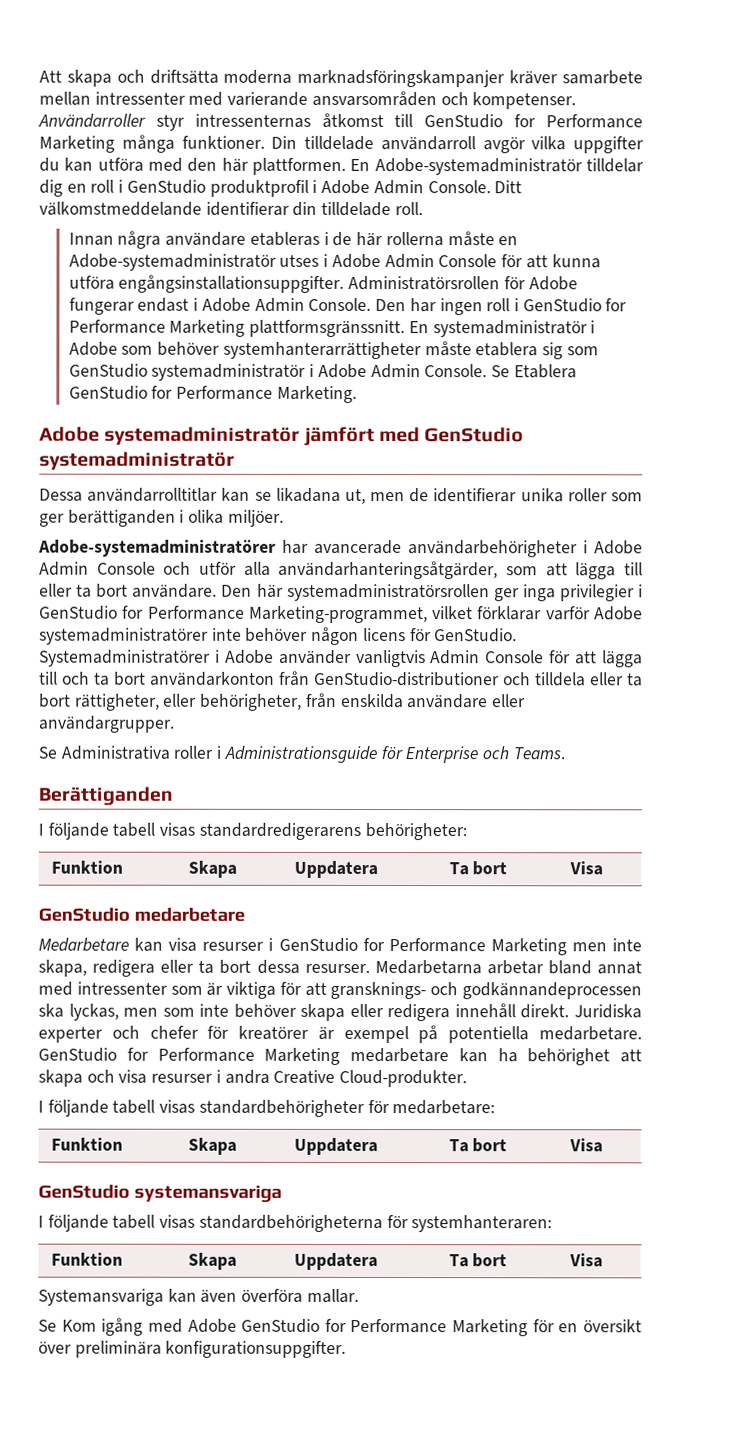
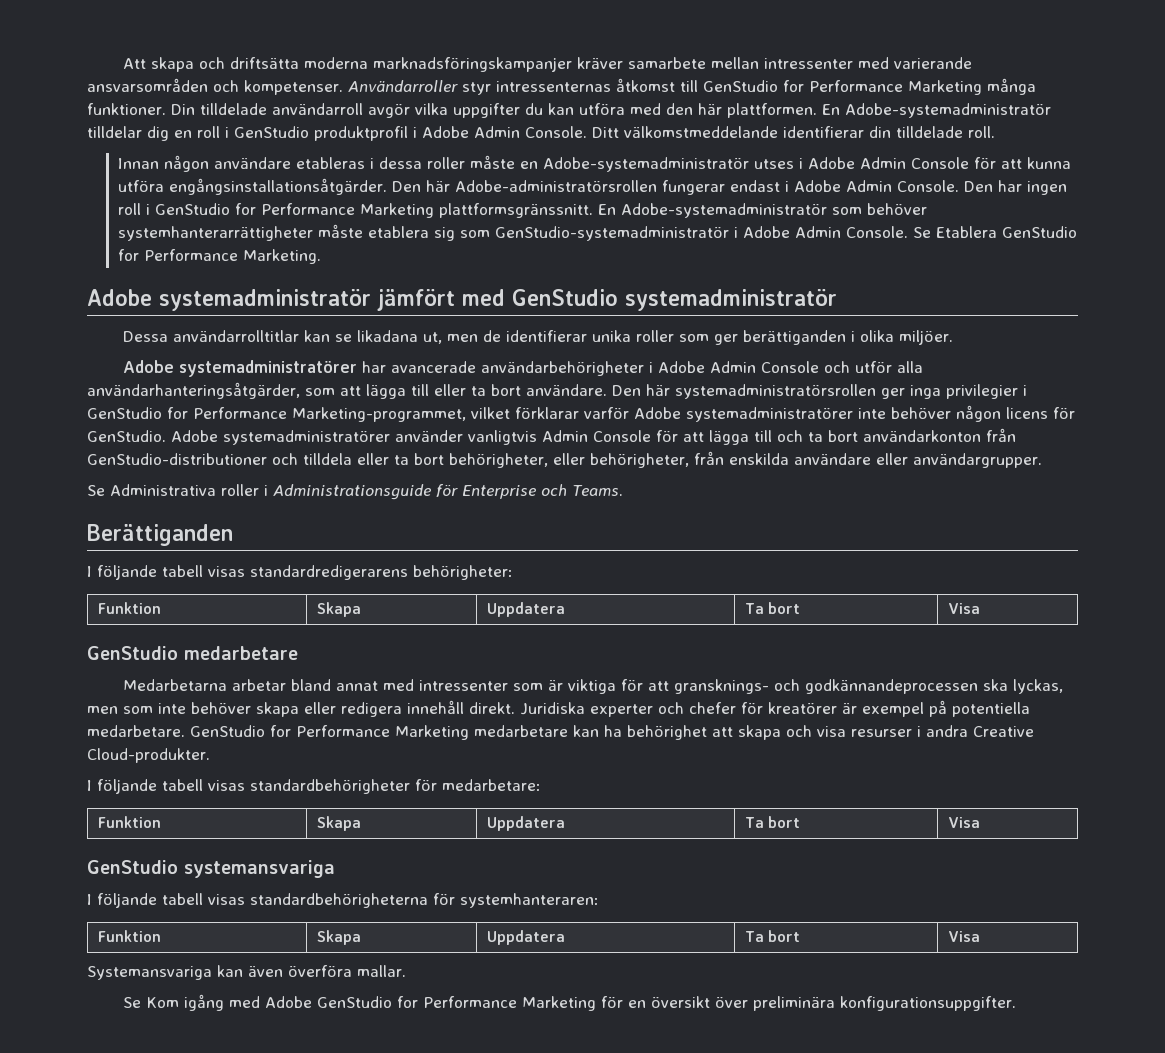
- Innan några användare etableras i de här rollerna måste en Adobe-systemadministratör utses i Adobe Admin Console för att kunna utföra engångsinstallationsuppgifter. Administratörsrollen för Adobe fungerar endast i Adobe Admin Console.
+ Innan någon användare etableras i dessa roller måste en Adobe-systemadministratör utses i Adobe Admin Console för att kunna utföra engångsinstallationsåtgärder. Den här Adobe-administratörsrollen fungerar endast i Adobe Admin Console.
- En systemadministratör i Adobe som behöver systemhanterarrättigheter måste etablera sig som GenStudio systemadministratör i Adobe Admin Console.
+ En Adobe-systemadministratör som behöver systemhanterarrättigheter måste etablera sig som GenStudio-systemadministratör i Adobe Admin Console.
- Adobe-systemadministratörer har avancerade användarbehörigheter i Adobe Admin Console och utför alla användarhanteringsåtgärder, som att lägga till eller ta bort användare.
+ Adobe systemadministratörer har avancerade användarbehörigheter i Adobe Admin Console och utför alla användarhanteringsåtgärder, som att lägga till eller ta bort användare.
- Systemadministratörer i Adobe använder vanligtvis Admin Console för att lägga till och ta bort användarkonton från GenStudio-distributioner och tilldela eller ta bort rättigheter, eller behörigheter, från enskilda användare eller användargrupper.
+ Adobe systemadministratörer använder vanligtvis Admin Console för att lägga till och ta bort användarkonton från GenStudio-distributioner och tilldela eller ta bort behörigheter, eller behörigheter, från enskilda användare eller användargrupper.
- Medarbetare kan visa resurser i GenStudio for Performance Marketing men inte skapa, redigera eller ta bort dessa resurser.

